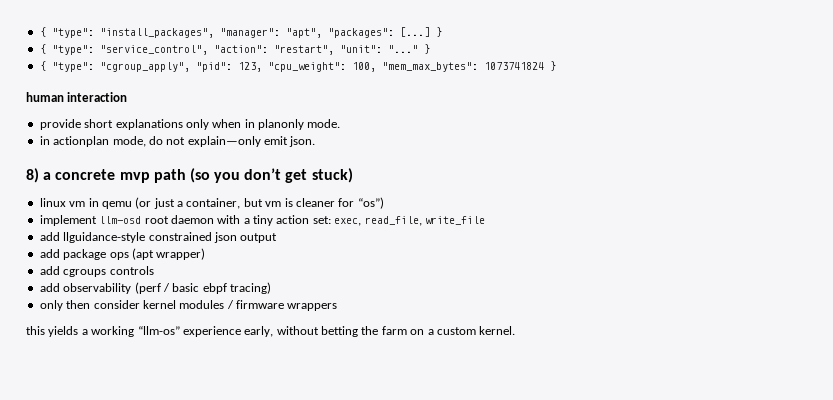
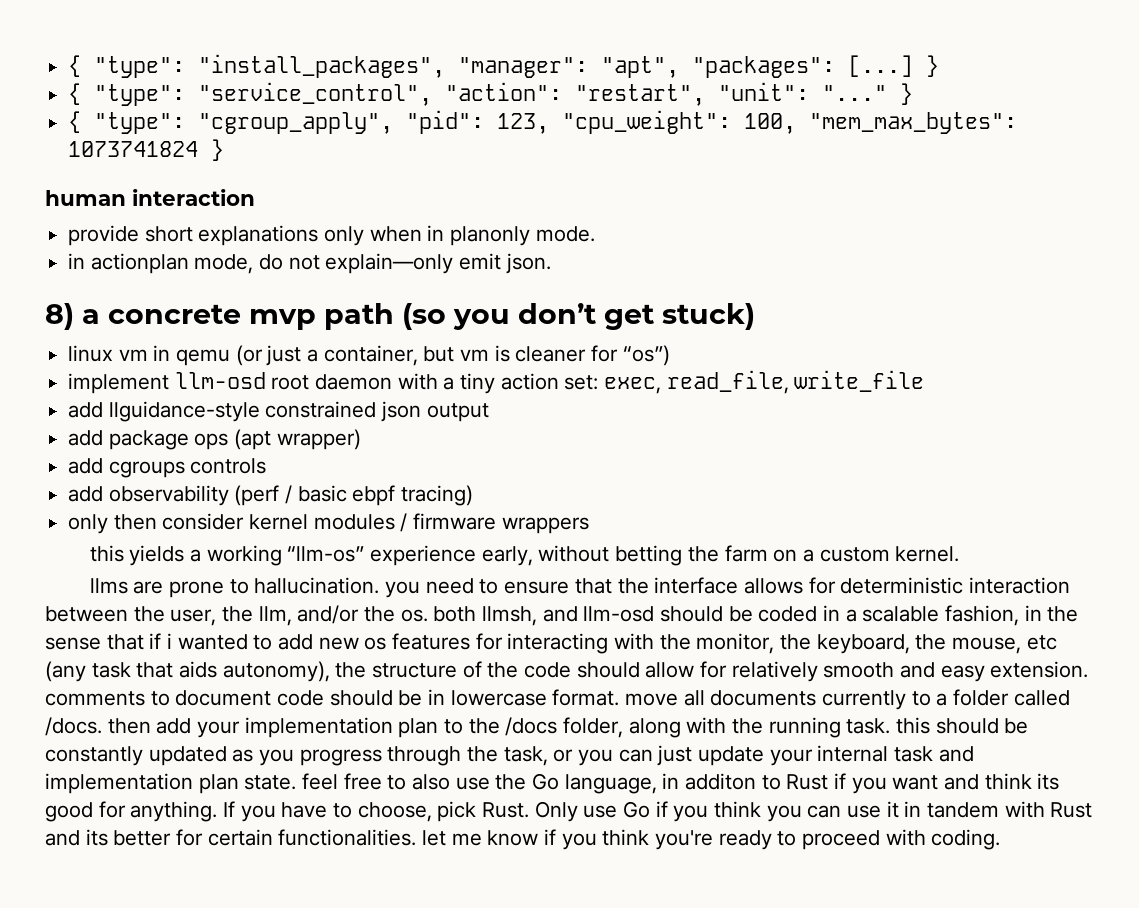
+ llms are prone to hallucination. you need to ensure that the interface allows for deterministic interaction between the user, the llm, and/or the os. both llmsh, and llm-osd should be coded in a scalable fashion, in the sense that if i wanted to add new os features for interacting with the monitor, the keyboard, the mouse, etc (any task that aids autonomy), the structure of the code should allow for relatively smooth and easy extension. comments to document code should be in lowercase format. move all documents currently to a folder called /docs. then add your implementation plan to the /docs folder, along with the running task. this should be constantly updated as you progress through the task, or you can just update your internal task and implementation plan state. feel free to also use the Go language, in additon to Rust if you want and think its good for anything. If you have to choose, pick Rust. Only use Go if you think you can use it in tandem with Rust and its better for certain functionalities. let me know if you think you're ready to proceed with coding.

